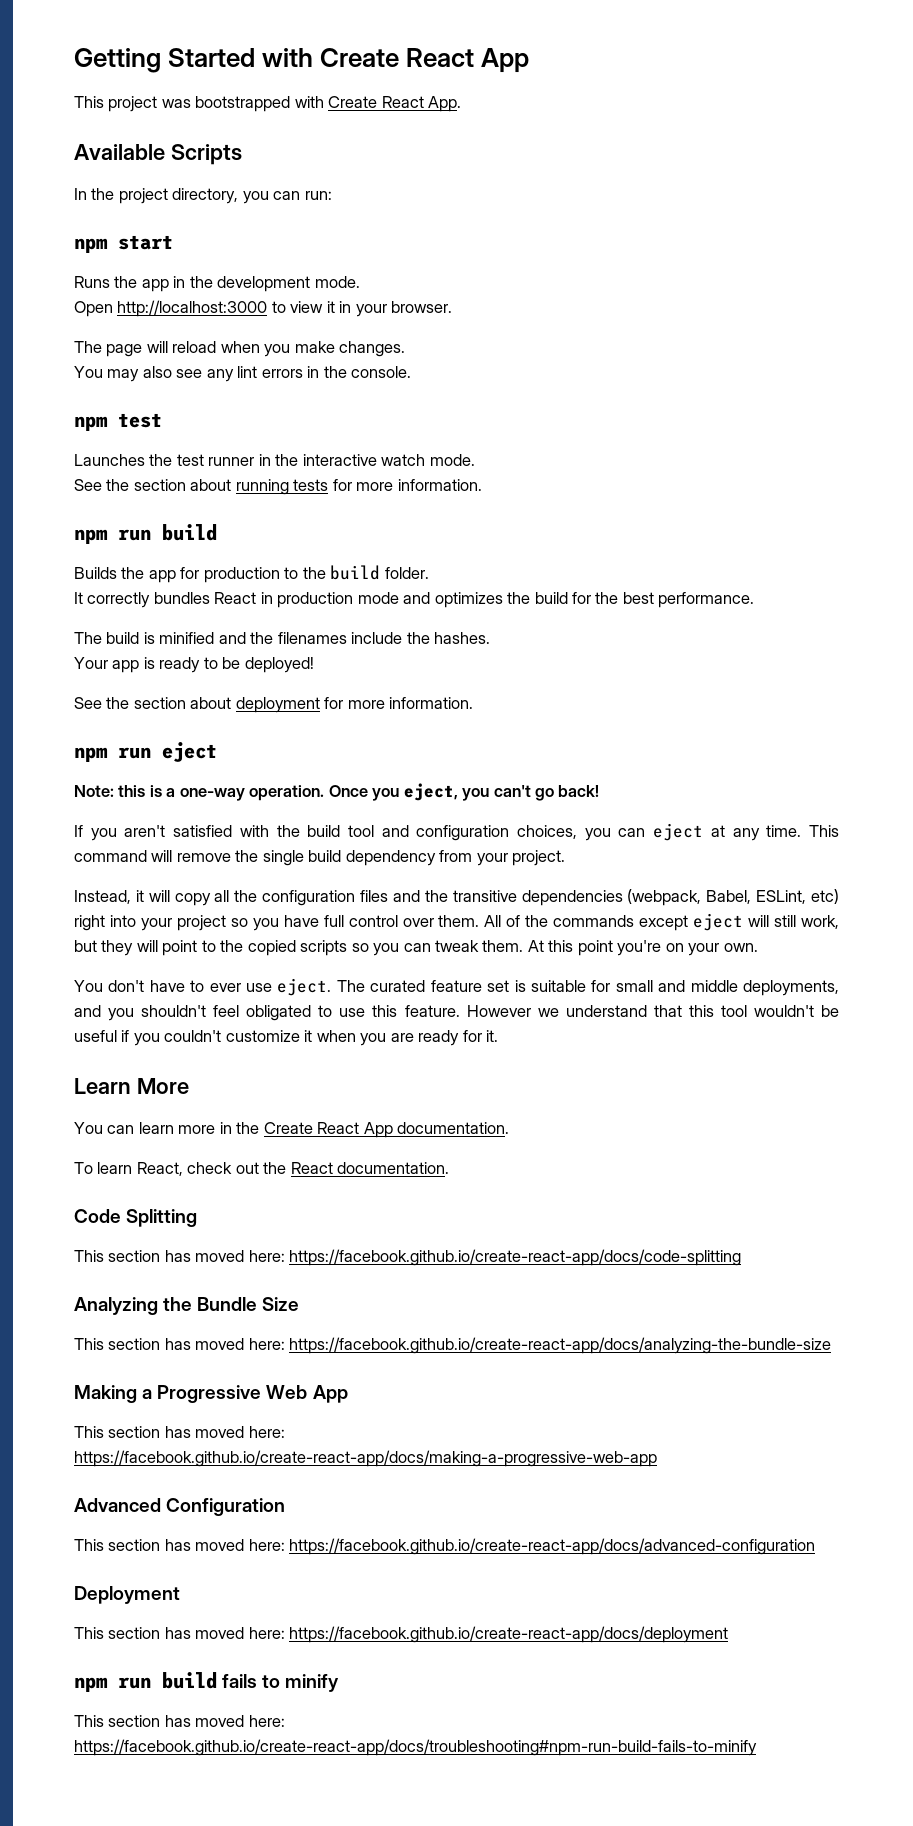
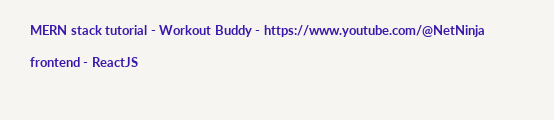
- Getting Started with Create React App
- This project was bootstrapped with Create React App.
- Available Scripts
- In the project directory, you can run:
- npm start
- Runs the app in the development mode.
- Open http://localhost:3000 to view it in your browser.
- The page will reload when you make changes.
- You may also see any lint errors in the console.
- npm test
- Launches the test runner in the interactive watch mode.
- See the section about running tests for more information.
- npm run build
- Builds the app for production to the build folder.
- It correctly bundles React in production mode and optimizes the build for the best performance.
- The build is minified and the filenames include the hashes.
- Your app is ready to be deployed!
- See the section about deployment for more information.
- npm run eject
- Note: this is a one-way operation. Once you eject, you can't go back!
- If you aren't satisfied with the build tool and configuration choices, you can eject at any time. This command will remove the single build dependency from your project.
- Instead, it will copy all the configuration files and the transitive dependencies (webpack, Babel, ESLint, etc) right into your project so you have full control over them. All of the commands except eject will still work, but they will point to the copied scripts so you can tweak them. At this point you're on your own.
- You don't have to ever use eject. The curated feature set is suitable for small and middle deployments, and you shouldn't feel obligated to use this feature. However we understand that this tool wouldn't be useful if you couldn't customize it when you are ready for it.
- Learn More
- You can learn more in the Create React App documentation.
- To learn React, check out the React documentation.
- Code Splitting
- This section has moved here: https://facebook.github.io/create-react-app/docs/code-splitting
- Analyzing the Bundle Size
- This section has moved here: https://facebook.github.io/create-react-app/docs/analyzing-the-bundle-size
- Making a Progressive Web App
- This section has moved here: https://facebook.github.io/create-react-app/docs/making-a-progressive-web-app
- Advanced Configuration
- This section has moved here: https://facebook.github.io/create-react-app/docs/advanced-configuration
- Deployment
- This section has moved here: https://facebook.github.io/create-react-app/docs/deployment
- npm run build fails to minify
- This section has moved here: https://facebook.github.io/create-react-app/docs/troubleshooting#npm-run-build-fails-to-minify
+ MERN stack tutorial - Workout Buddy - https://www.youtube.com/@NetNinja
+ frontend - ReactJS

